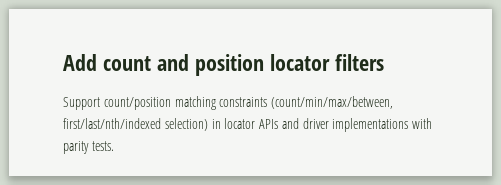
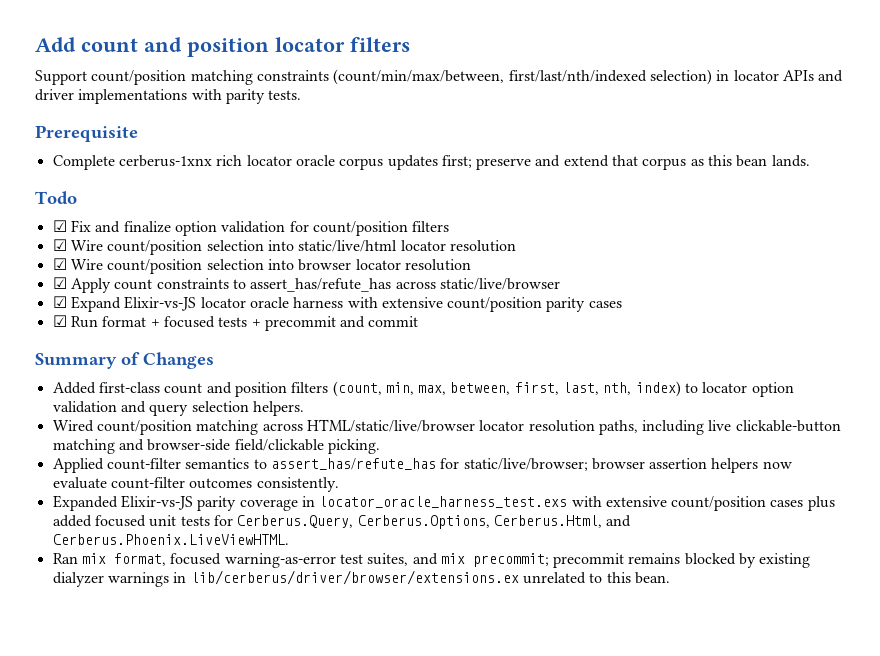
+ Prerequisite
+ Complete cerberus-1xnx rich locator oracle corpus updates first; preserve and extend that corpus as this bean lands.
+ Todo
+ ☑ Fix and finalize option validation for count/position filters
+ ☑ Wire count/position selection into static/live/html locator resolution
+ ☑ Wire count/position selection into browser locator resolution
+ ☑ Apply count constraints to assert_has/refute_has across static/live/browser
+ ☑ Expand Elixir-vs-JS locator oracle harness with extensive count/position parity cases
+ ☑ Run format + focused tests + precommit and commit
+ Summary of Changes
+ Added first-class count and position filters (count, min, max, between, first, last, nth, index) to locator option validation and query selection helpers.
+ Wired count/position matching across HTML/static/live/browser locator resolution paths, including live clickable-button matching and browser-side field/clickable picking.
+ Applied count-filter semantics to assert_has/refute_has for static/live/browser; browser assertion helpers now evaluate count-filter outcomes consistently.
+ Expanded Elixir-vs-JS parity coverage in locator_oracle_harness_test.exs with extensive count/position cases plus added focused unit tests for Cerberus.Query, Cerberus.Options, Cerberus.Html, and Cerberus.Phoenix.LiveViewHTML.
+ Ran mix format, focused warning-as-error test suites, and mix precommit; precommit remains blocked by existing dialyzer warnings in lib/cerberus/driver/browser/extensions.ex unrelated to this bean.

